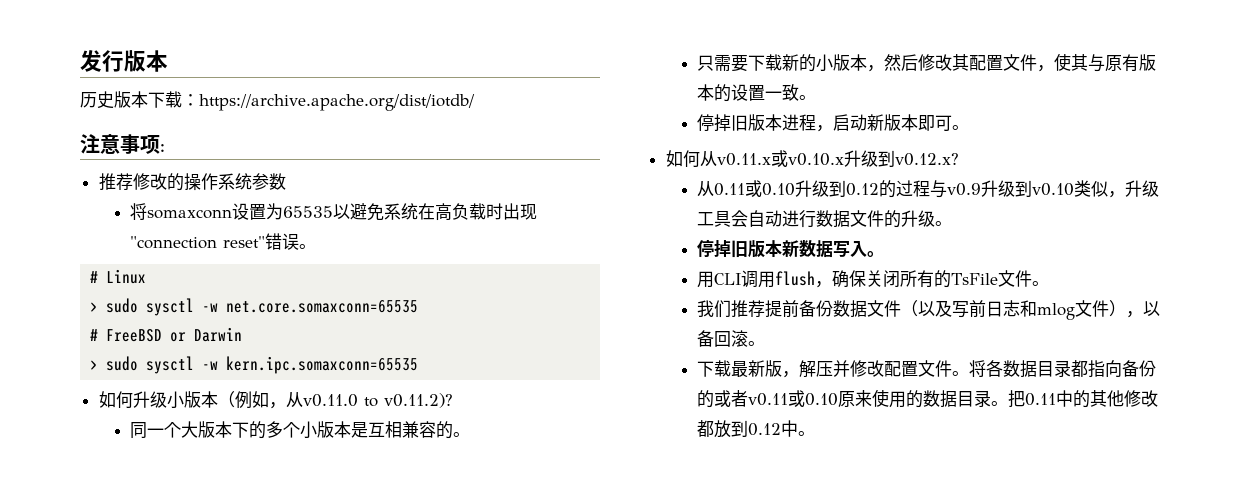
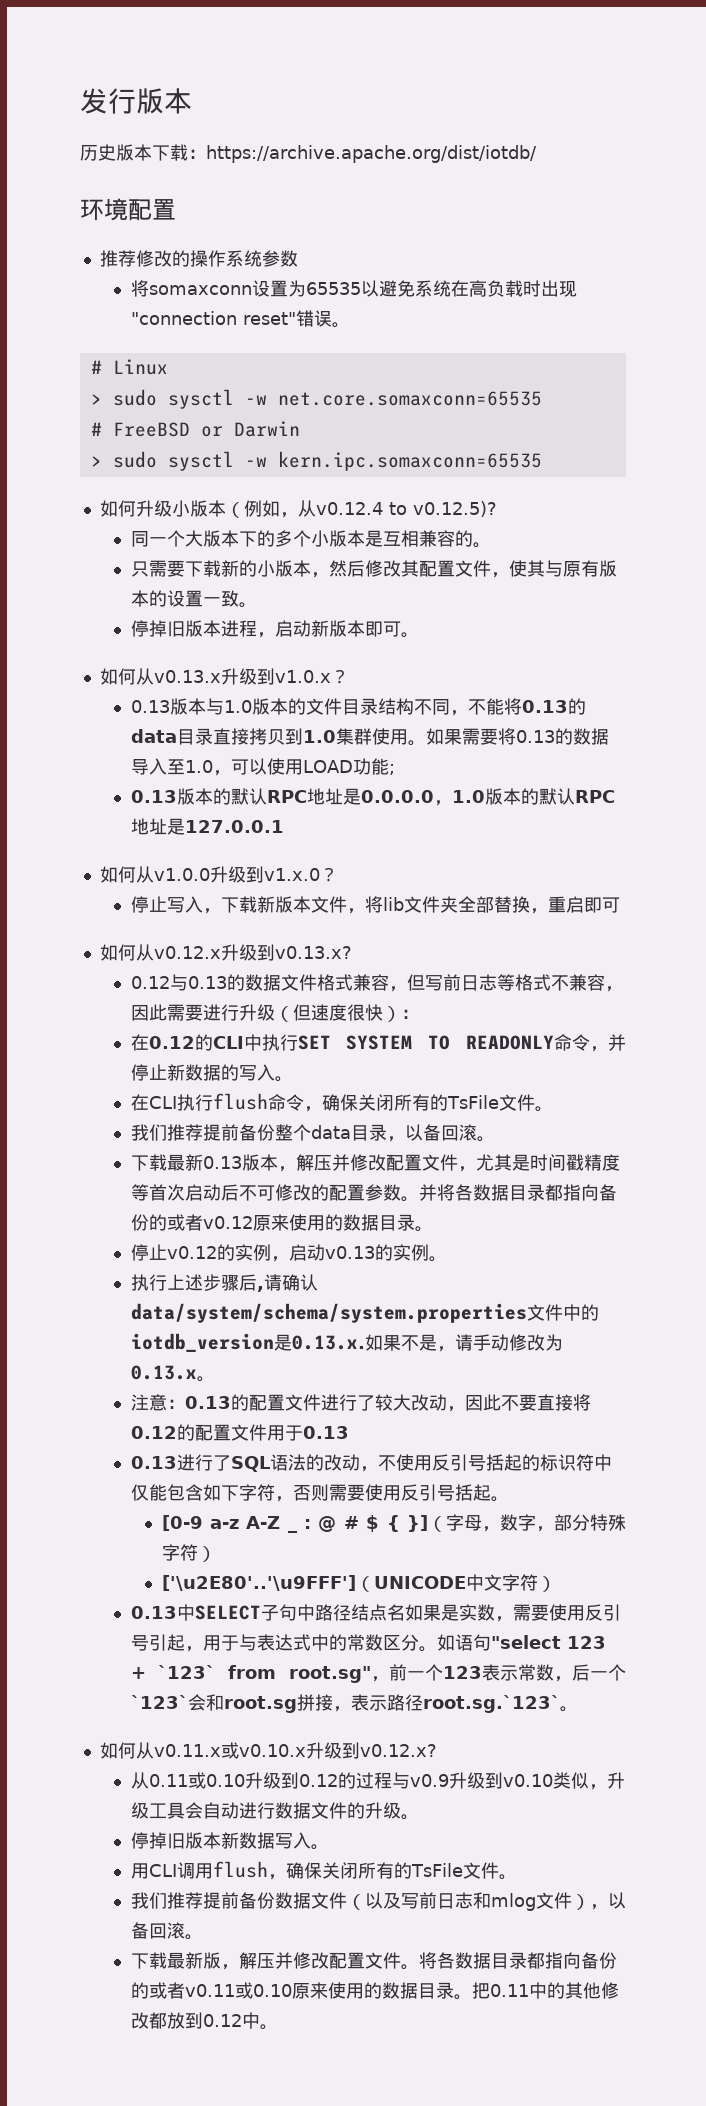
- 注意事项:
+ 环境配置
- 如何升级小版本（例如，从v0.11.0 to v0.11.2)?
+ 如何升级小版本（例如，从v0.12.4 to v0.12.5)?
+ 如何从v0.13.x升级到v1.0.x？
+ 0.13版本与1.0版本的文件目录结构不同，不能将0.13的data目录直接拷贝到1.0集群使用。如果需要将0.13的数据导入至1.0，可以使用LOAD功能;
+ 0.13版本的默认RPC地址是0.0.0.0，1.0版本的默认RPC地址是127.0.0.1
+ 如何从v1.0.0升级到v1.x.0？
+ 停止写入，下载新版本文件，将lib文件夹全部替换，重启即可
+ 如何从v0.12.x升级到v0.13.x?
+ 0.12与0.13的数据文件格式兼容，但写前日志等格式不兼容，因此需要进行升级（但速度很快）：
+ 在0.12的CLI中执行SET SYSTEM TO READONLY命令，并停止新数据的写入。
+ 在CLI执行flush命令，确保关闭所有的TsFile文件。
+ 我们推荐提前备份整个data目录，以备回滚。
+ 下载最新0.13版本，解压并修改配置文件，尤其是时间戳精度等首次启动后不可修改的配置参数。并将各数据目录都指向备份的或者v0.12原来使用的数据目录。
+ 停止v0.12的实例，启动v0.13的实例。
+ 执行上述步骤后,请确认data/system/schema/system.properties文件中的iotdb_version是0.13.x.如果不是，请手动修改为0.13.x。
+ 注意：0.13的配置文件进行了较大改动，因此不要直接将0.12的配置文件用于0.13
+ 0.13进行了SQL语法的改动，不使用反引号括起的标识符中仅能包含如下字符，否则需要使用反引号括起。
+ [0-9 a-z A-Z _ : @ # $ { }]（字母，数字，部分特殊字符）
+ ['\u2E80'..'\u9FFF']（UNICODE中文字符）
+ 0.13中SELECT子句中路径结点名如果是实数，需要使用反引号引起，用于与表达式中的常数区分。如语句"select 123 + `123` from root.sg"，前一个123表示常数，后一个`123`会和root.sg拼接，表示路径root.sg.`123`。

